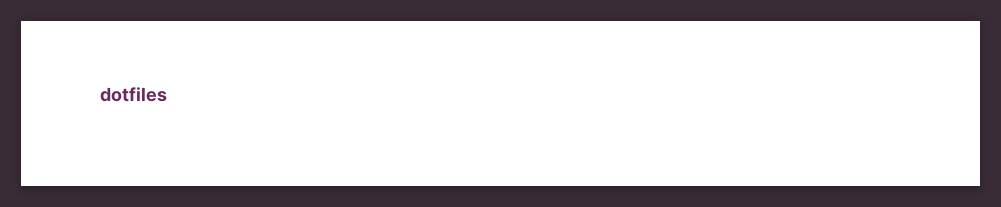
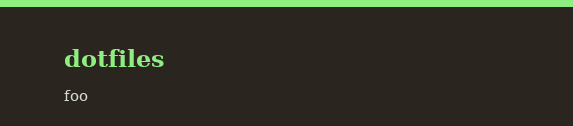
+ foo

